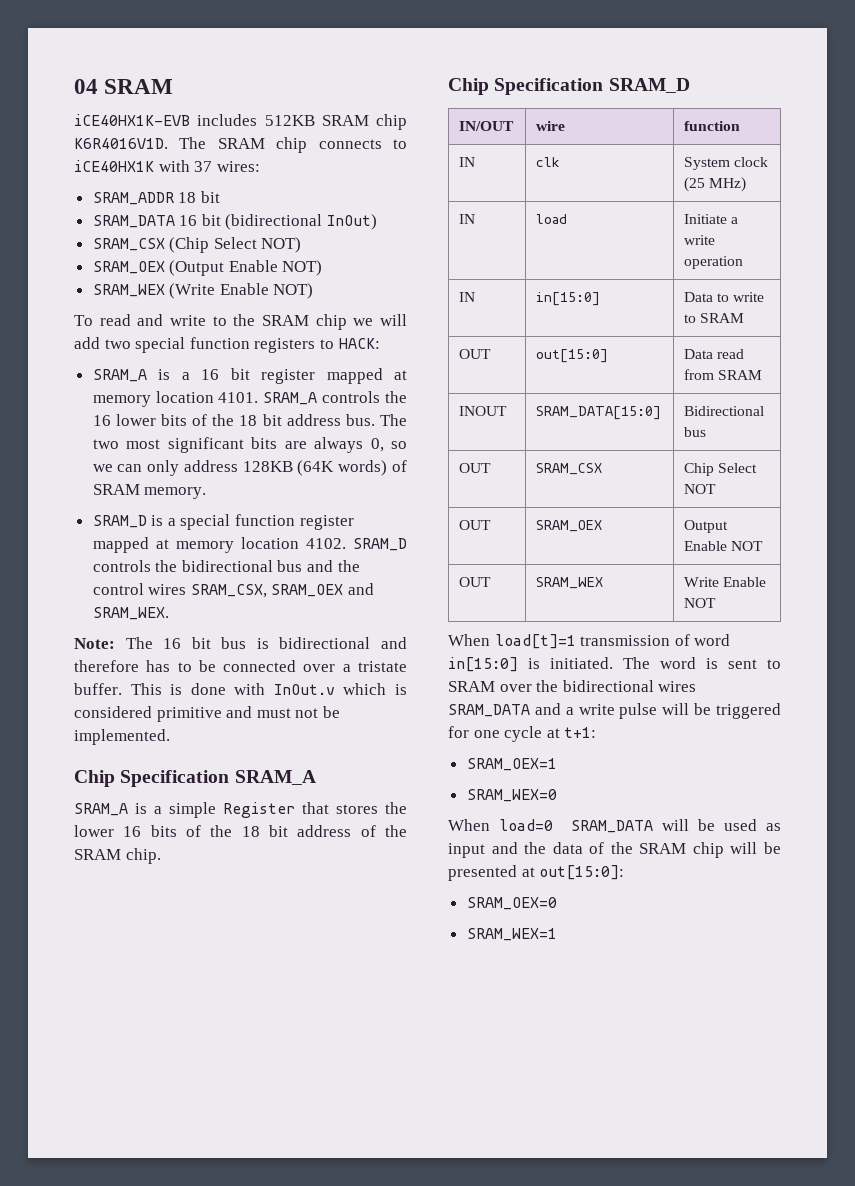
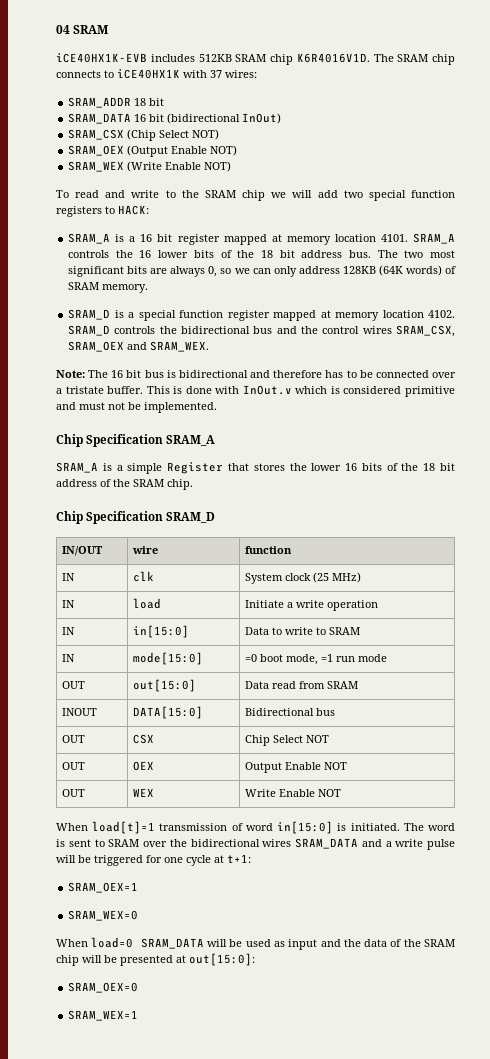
+ IN | mode[15:0] | =0 boot mode, =1 run mode
- INOUT | SRAM_DATA[15:0] | Bidirectional bus
+ INOUT | DATA[15:0] | Bidirectional bus
- OUT | SRAM_CSX | Chip Select NOT
+ OUT | CSX | Chip Select NOT
- OUT | SRAM_OEX | Output Enable NOT
+ OUT | OEX | Output Enable NOT
- OUT | SRAM_WEX | Write Enable NOT
+ OUT | WEX | Write Enable NOT

